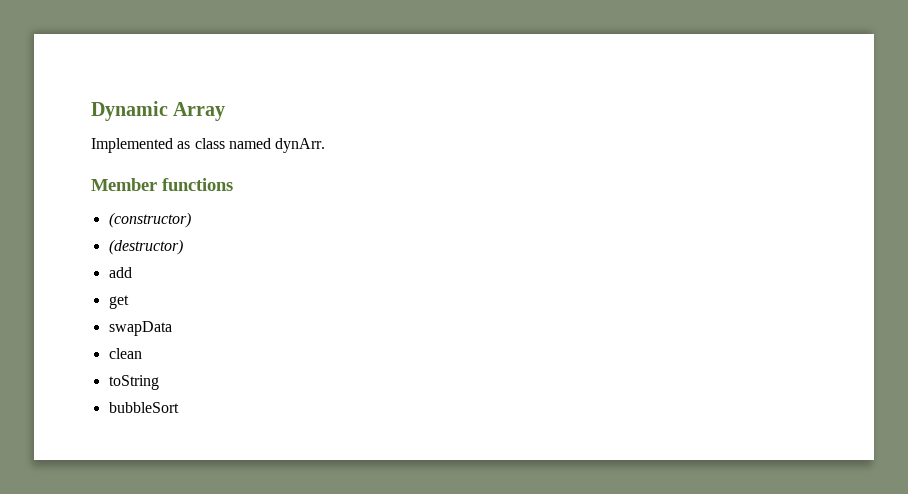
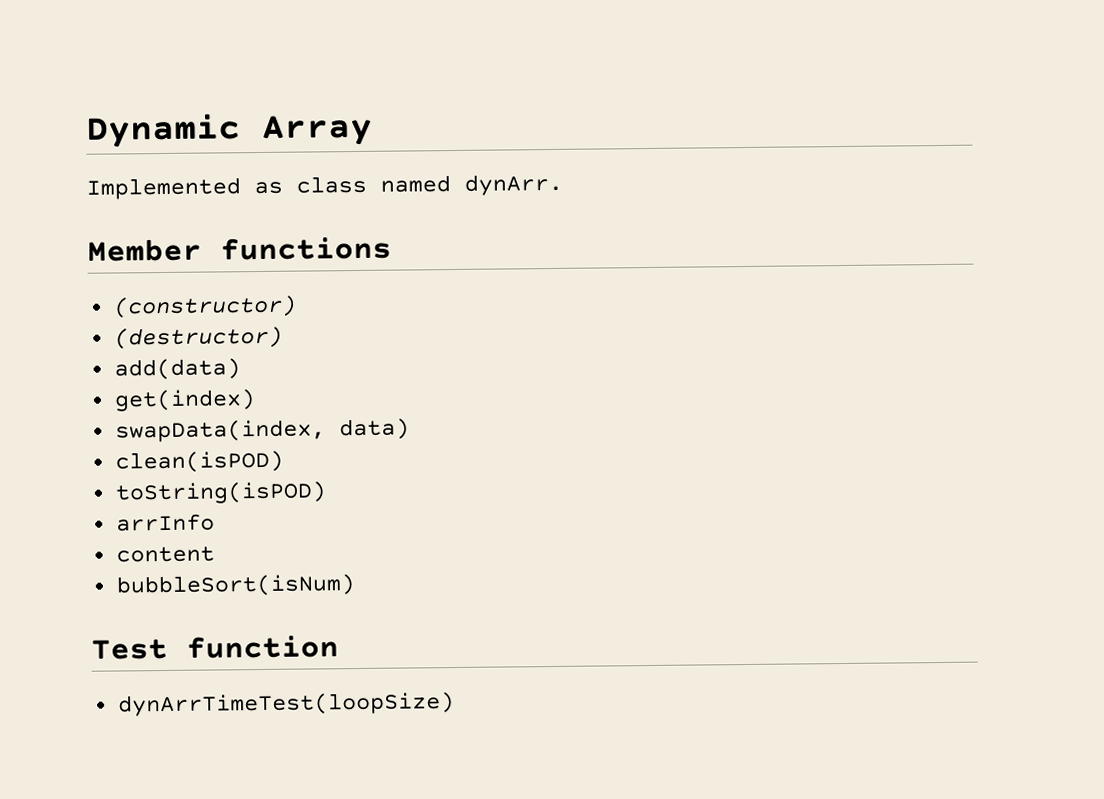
- add
- get
- swapData
- clean
- toString
- bubbleSort
+ add(data)
+ get(index)
+ swapData(index, data)
+ clean(isPOD)
+ toString(isPOD)
+ arrInfo
+ content
+ bubbleSort(isNum)
+ Test function
+ dynArrTimeTest(loopSize)

